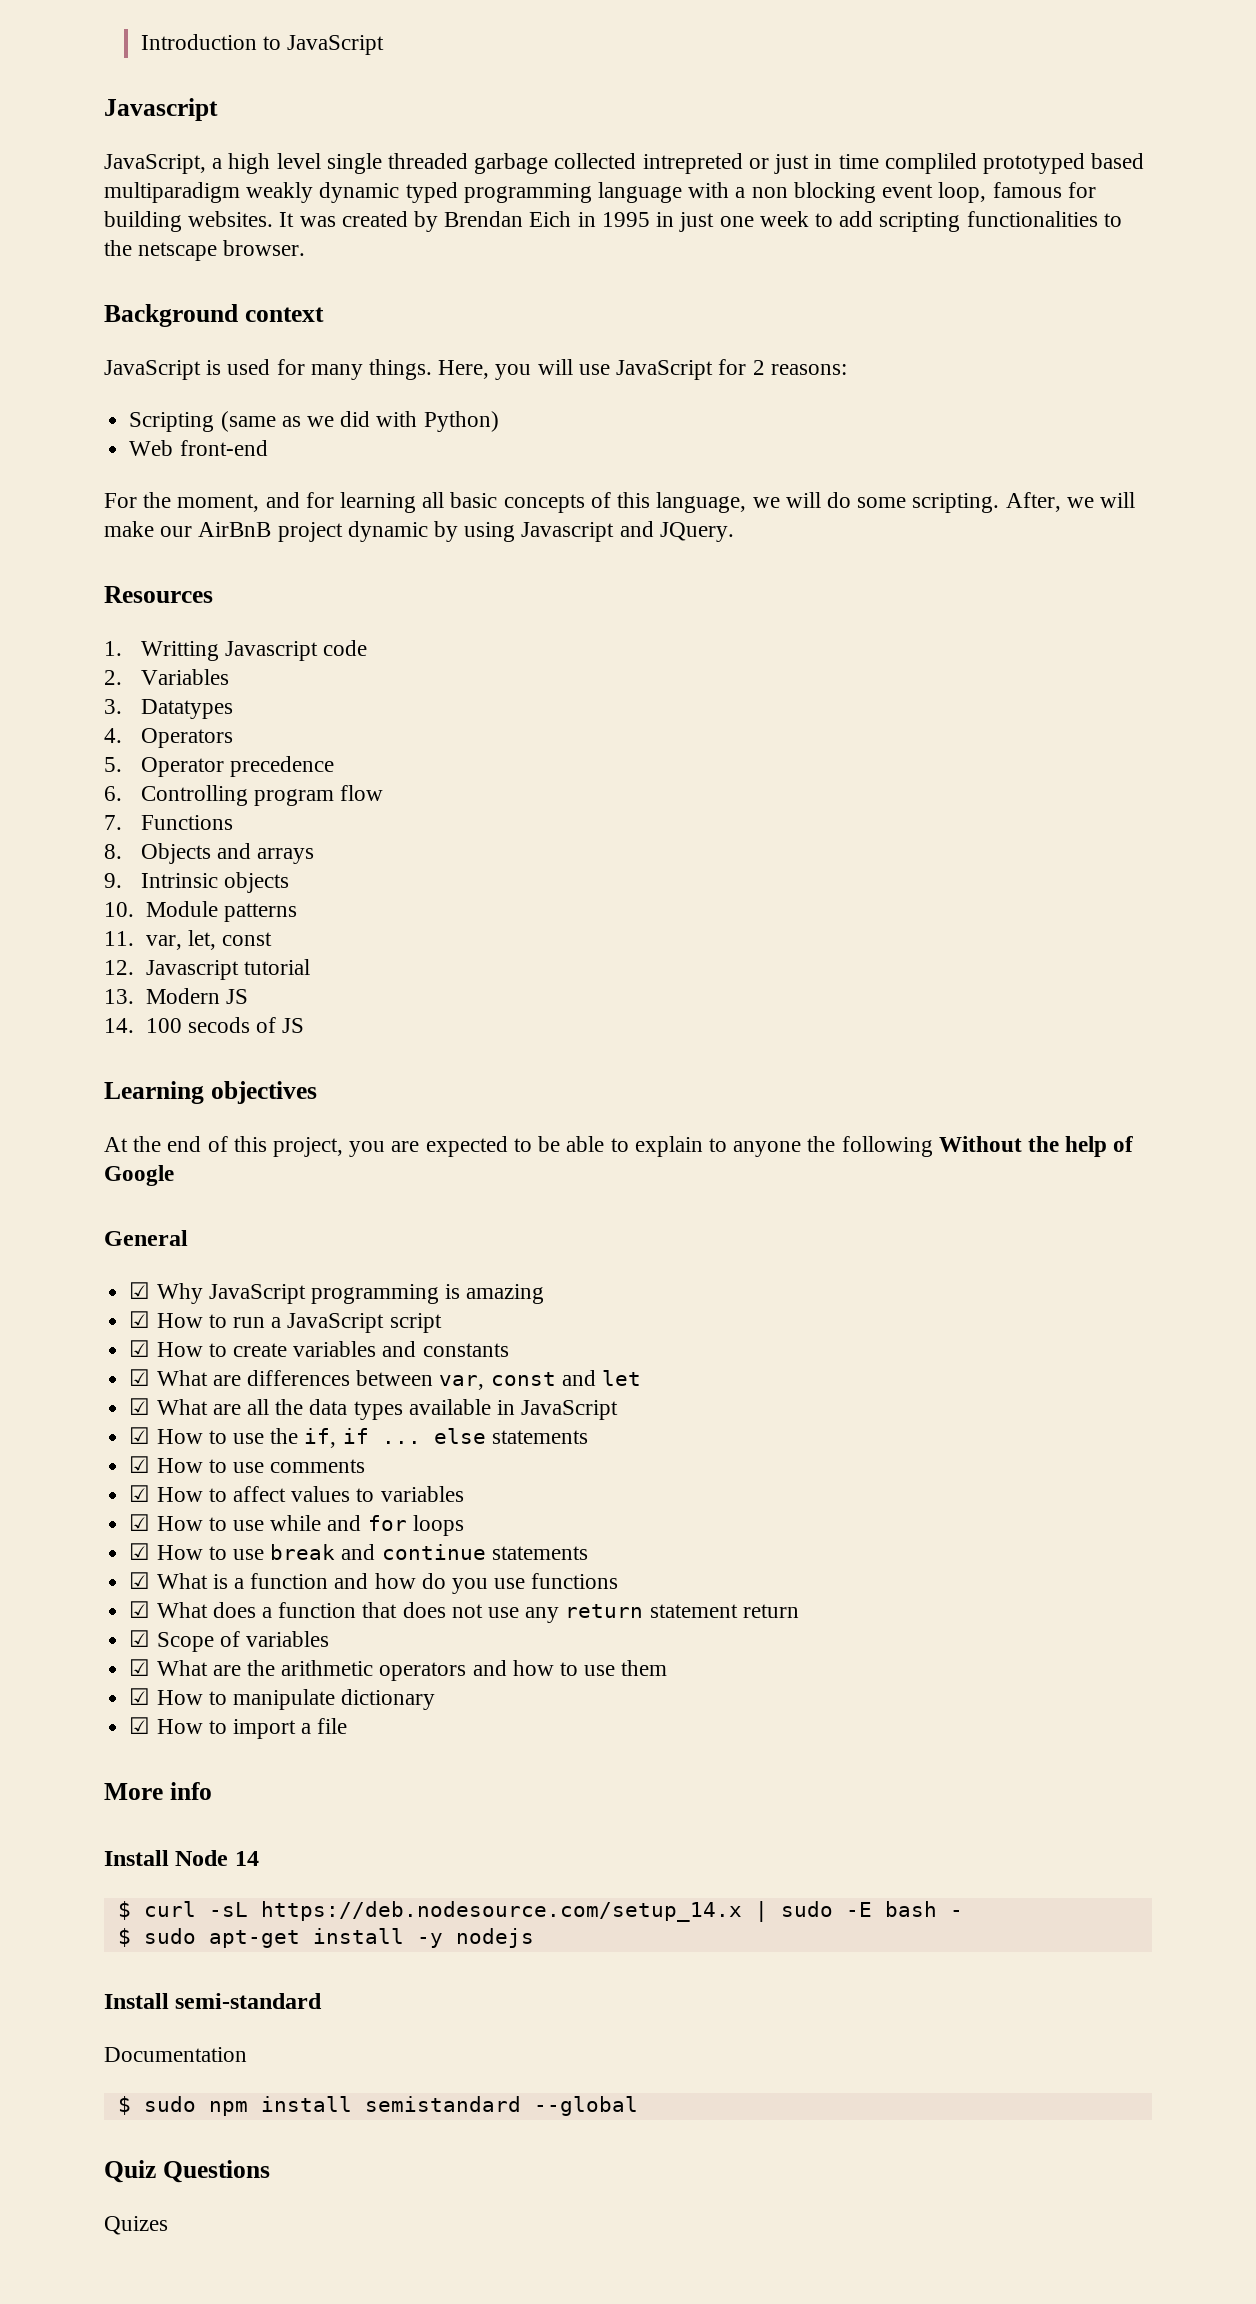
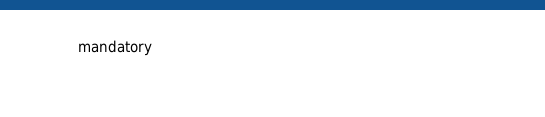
- Introduction to JavaScript
- Javascript
- JavaScript, a high level single threaded garbage collected intrepreted or just in time compliled prototyped based multiparadigm weakly dynamic typed programming language with a non blocking event loop, famous for building websites. It was created by Brendan Eich in 1995 in just one week to add scripting functionalities to the netscape browser.
- Background context
- JavaScript is used for many things. Here, you will use JavaScript for 2 reasons:
- Scripting (same as we did with Python)
- Web front-end
- For the moment, and for learning all basic concepts of this language, we will do some scripting. After, we will make our AirBnB project dynamic by using Javascript and JQuery.
- Resources
- 1. Writting Javascript code
- 2. Variables
- 3. Datatypes
- 4. Operators
- 5. Operator precedence
- 6. Controlling program flow
- 7. Functions
- 8. Objects and arrays
- 9. Intrinsic objects
- 10. Module patterns
- 11. var, let, const
- 12. Javascript tutorial
- 13. Modern JS
- 14. 100 secods of JS
- Learning objectives
- At the end of this project, you are expected to be able to explain to anyone the following Without the help of Google
- General
- ☑ Why JavaScript programming is amazing
- ☑ How to run a JavaScript script
- ☑ How to create variables and constants
- ☑ What are differences between var, const and let
- ☑ What are all the data types available in JavaScript
- ☑ How to use the if, if ... else statements
- ☑ How to use comments
- ☑ How to affect values to variables
- ☑ How to use while and for loops
- ☑ How to use break and continue statements
- ☑ What is a function and how do you use functions
- ☑ What does a function that does not use any return statement return
- ☑ Scope of variables
- ☑ What are the arithmetic operators and how to use them
- ☑ How to manipulate dictionary
- ☑ How to import a file
- More info
- Install Node 14
- $ curl -sL https://deb.nodesource.com/setup_14.x | sudo -E bash -
- $ sudo apt-get install -y nodejs
- Install semi-standard
- Documentation
- $ sudo npm install semistandard --global
- Quiz Questions
- Quizes
+ mandatory

